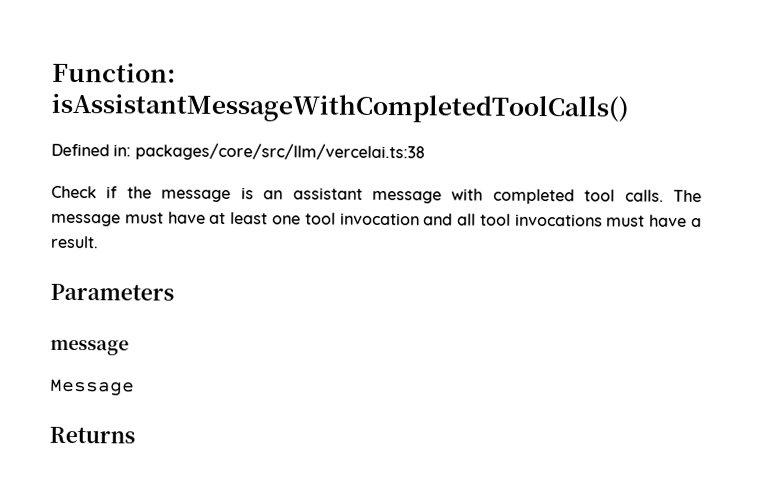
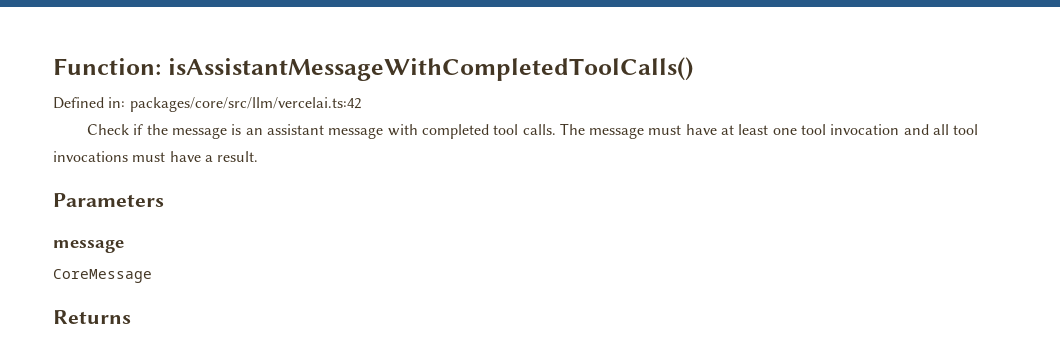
- Defined in: packages/core/src/llm/vercelai.ts:38
+ Defined in: packages/core/src/llm/vercelai.ts:42
- Message
+ CoreMessage

